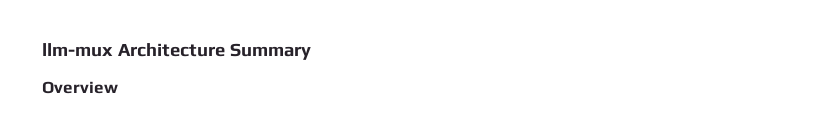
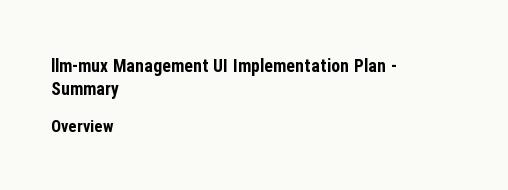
- llm-mux Architecture Summary
+ llm-mux Management UI Implementation Plan - Summary

